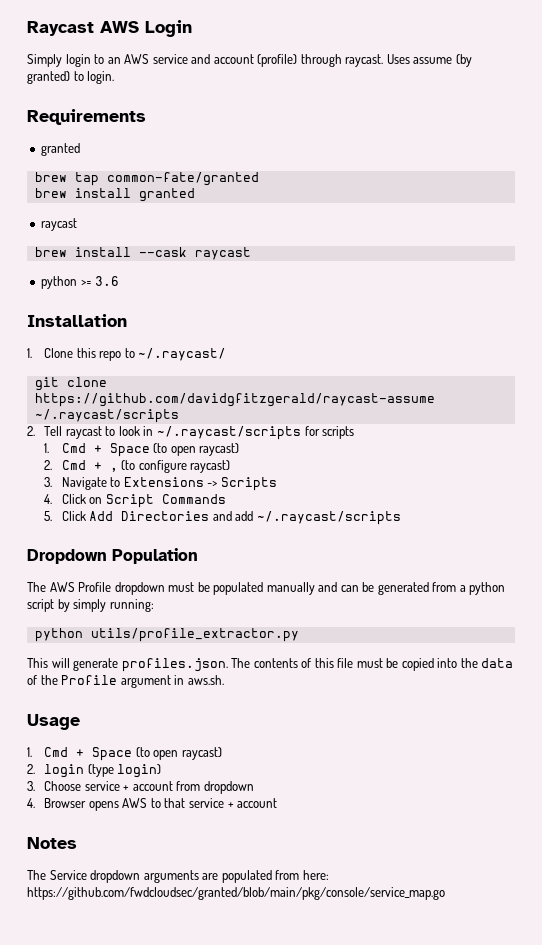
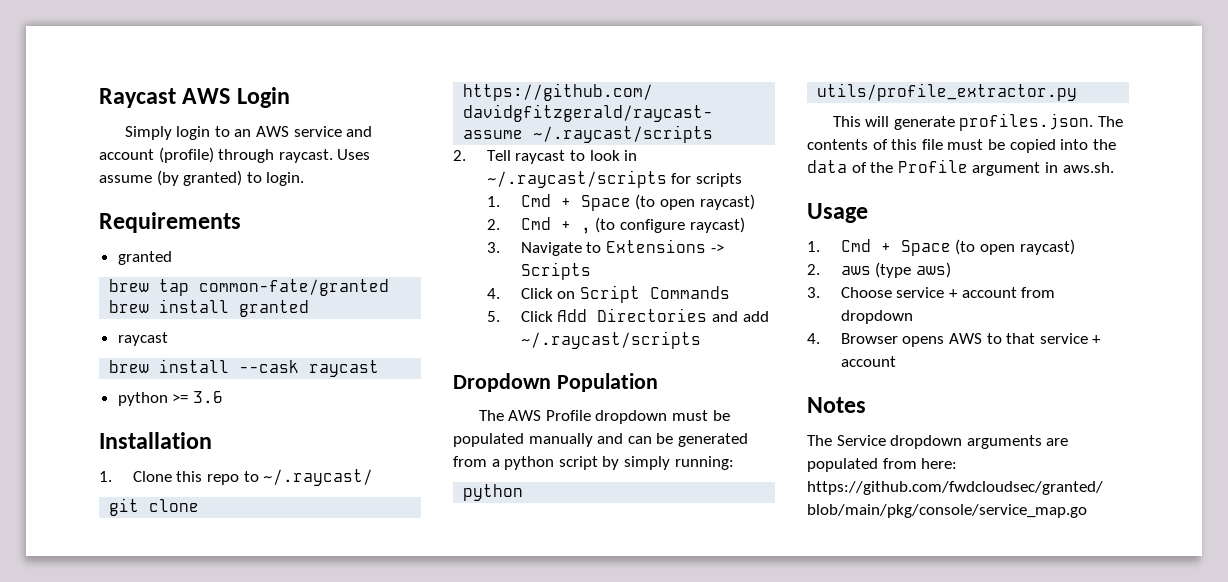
- 2. login (type login)
+ 2. aws (type aws)

